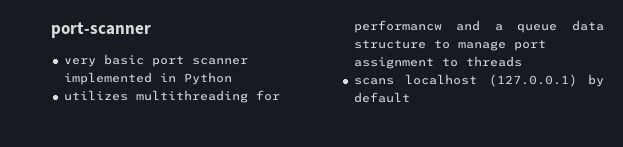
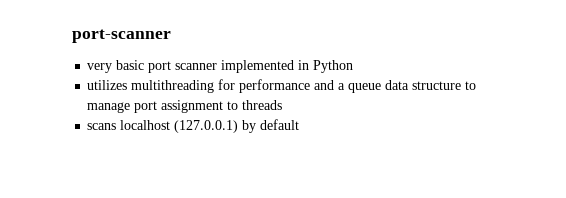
- utilizes multithreading for performancw and a queue data structure to manage port assignment to threads
+ utilizes multithreading for performance and a queue data structure to manage port assignment to threads

